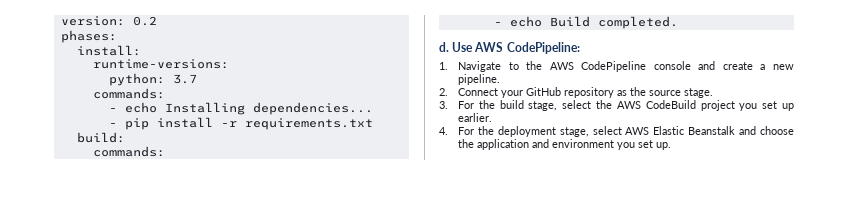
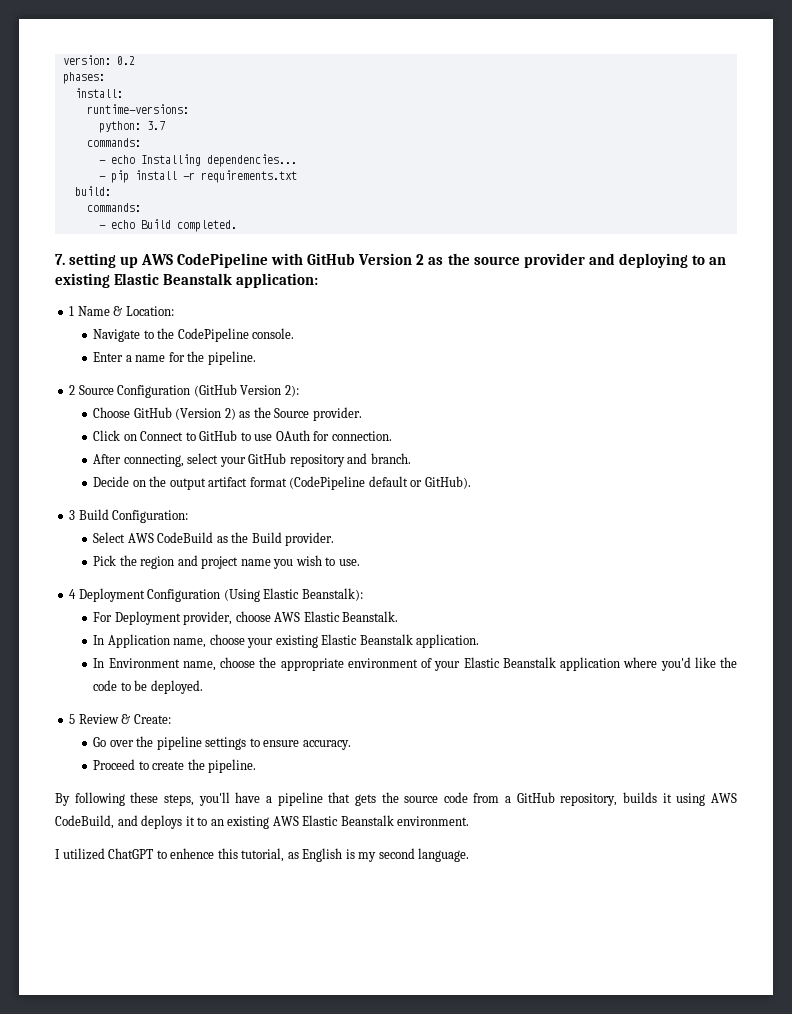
- d. Use AWS CodePipeline:
- 1. Navigate to the AWS CodePipeline console and create a new pipeline.
- 2. Connect your GitHub repository as the source stage.
- 3. For the build stage, select the AWS CodeBuild project you set up earlier.
- 4. For the deployment stage, select AWS Elastic Beanstalk and choose the application and environment you set up.
+ 7. setting up AWS CodePipeline with GitHub Version 2 as the source provider and deploying to an existing Elastic Beanstalk application:
+ 1 Name & Location:
+ Navigate to the CodePipeline console.
+ Enter a name for the pipeline.
+ 2 Source Configuration (GitHub Version 2):
+ Choose GitHub (Version 2) as the Source provider.
+ Click on Connect to GitHub to use OAuth for connection.
+ After connecting, select your GitHub repository and branch.
+ Decide on the output artifact format (CodePipeline default or GitHub).
+ 3 Build Configuration:
+ Select AWS CodeBuild as the Build provider.
+ Pick the region and project name you wish to use.
+ 4 Deployment Configuration (Using Elastic Beanstalk):
+ For Deployment provider, choose AWS Elastic Beanstalk.
+ In Application name, choose your existing Elastic Beanstalk application.
+ In Environment name, choose the appropriate environment of your Elastic Beanstalk application where you'd like the code to be deployed.
+ 5 Review & Create:
+ Go over the pipeline settings to ensure accuracy.
+ Proceed to create the pipeline.
+ By following these steps, you'll have a pipeline that gets the source code from a GitHub repository, builds it using AWS CodeBuild, and deploys it to an existing AWS Elastic Beanstalk environment.
+ I utilized ChatGPT to enhence this tutorial, as English is my second language.

